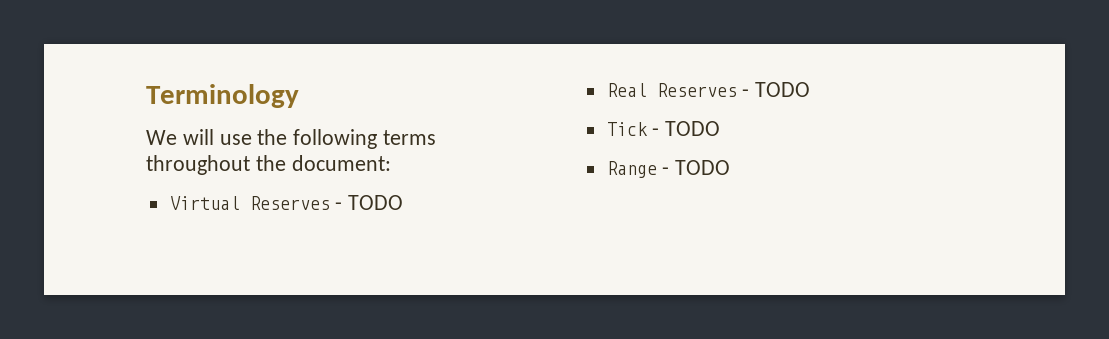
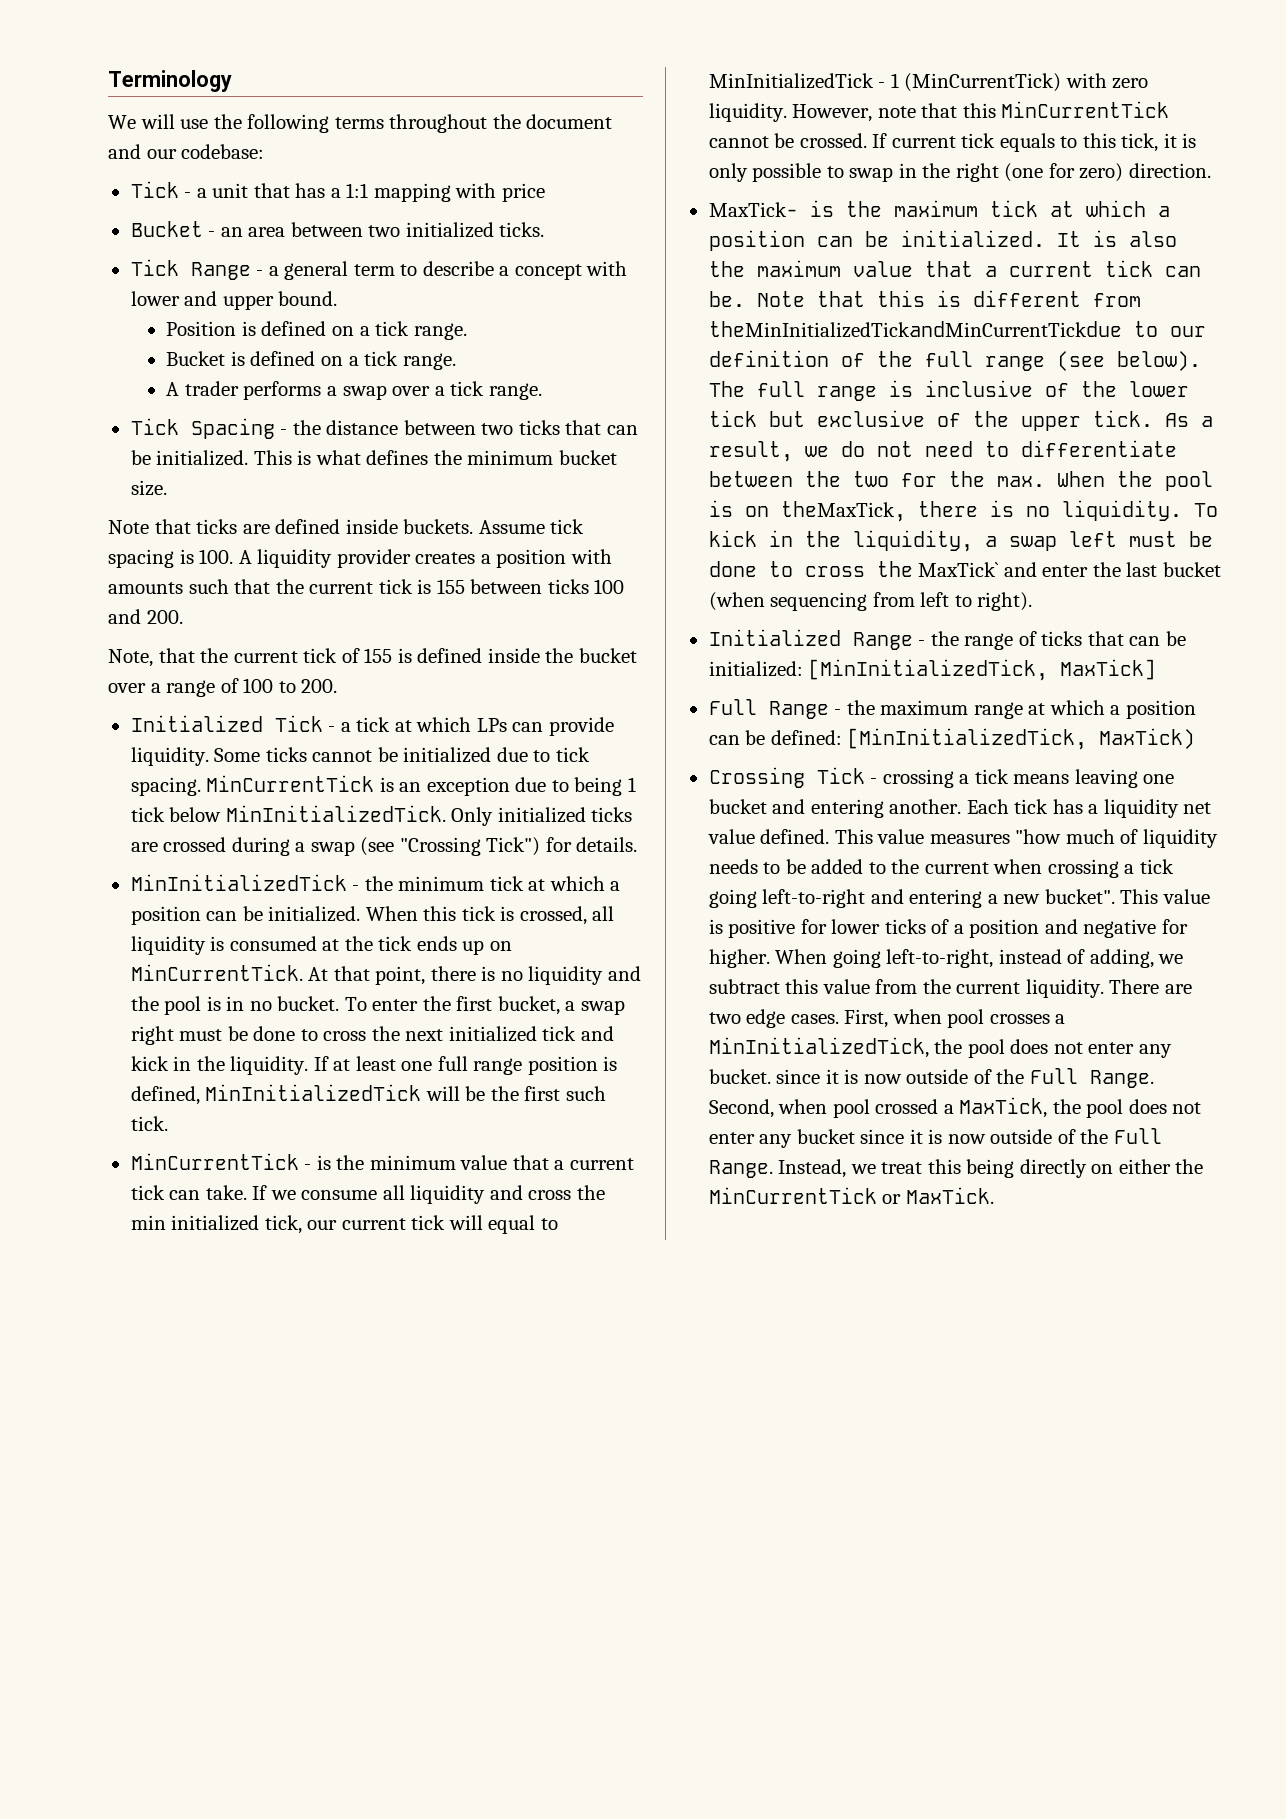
- We will use the following terms throughout the document:
- Virtual Reserves - TODO
- Real Reserves - TODO
- Tick - TODO
- Range - TODO
+ We will use the following terms throughout the document and our codebase:
+ Tick - a unit that has a 1:1 mapping with price
+ Bucket - an area between two initialized ticks.
+ Tick Range - a general term to describe a concept with lower and upper bound.
+ Position is defined on a tick range.
+ Bucket is defined on a tick range.
+ A trader performs a swap over a tick range.
+ Tick Spacing - the distance between two ticks that can be initialized. This is what defines the minimum bucket size.
+ Note that ticks are defined inside buckets. Assume tick spacing is 100. A liquidity provider creates a position with amounts such that the current tick is 155 between ticks 100 and 200.
+ Note, that the current tick of 155 is defined inside the bucket over a range of 100 to 200.
+ Initialized Tick - a tick at which LPs can provide liquidity. Some ticks cannot be initialized due to tick spacing. MinCurrentTick is an exception due to being 1 tick below MinInitializedTick. Only initialized ticks are crossed during a swap (see "Crossing Tick") for details.
+ MinInitializedTick - the minimum tick at which a position can be initialized. When this tick is crossed, all liquidity is consumed at the tick ends up on MinCurrentTick. At that point, there is no liquidity and the pool is in no bucket. To enter the first bucket, a swap right must be done to cross the next initialized tick and kick in the liquidity. If at least one full range position is defined, MinInitializedTick will be the first such tick.
+ MinCurrentTick - is the minimum value that a current tick can take. If we consume all liquidity and cross the min initialized tick, our current tick will equal to MinInitializedTick - 1 (MinCurrentTick) with zero liquidity. However, note that this MinCurrentTick cannot be crossed. If current tick equals to this tick, it is only possible to swap in the right (one for zero) direction.
+ MaxTick- is the maximum tick at which a position can be initialized. It is also the maximum value that a current tick can be. Note that this is different from theMinInitializedTickandMinCurrentTickdue to our definition of the full range (see below). The full range is inclusive of the lower tick but exclusive of the upper tick. As a result, we do not need to differentiate between the two for the max. When the pool is on theMaxTick, there is no liquidity. To kick in the liquidity, a swap left must be done to cross the MaxTick` and enter the last bucket (when sequencing from left to right).
+ Initialized Range - the range of ticks that can be initialized: [MinInitializedTick, MaxTick]
+ Full Range - the maximum range at which a position can be defined: [MinInitializedTick, MaxTick)
+ Crossing Tick - crossing a tick means leaving one bucket and entering another. Each tick has a liquidity net value defined. This value measures "how much of liquidity needs to be added to the current when crossing a tick going left-to-right and entering a new bucket". This value is positive for lower ticks of a position and negative for higher. When going left-to-right, instead of adding, we subtract this value from the current liquidity. There are two edge cases. First, when pool crosses a MinInitializedTick, the pool does not enter any bucket. since it is now outside of the Full Range. Second, when pool crossed a MaxTick, the pool does not enter any bucket since it is now outside of the Full Range. Instead, we treat this being directly on either the MinCurrentTick or MaxTick.

